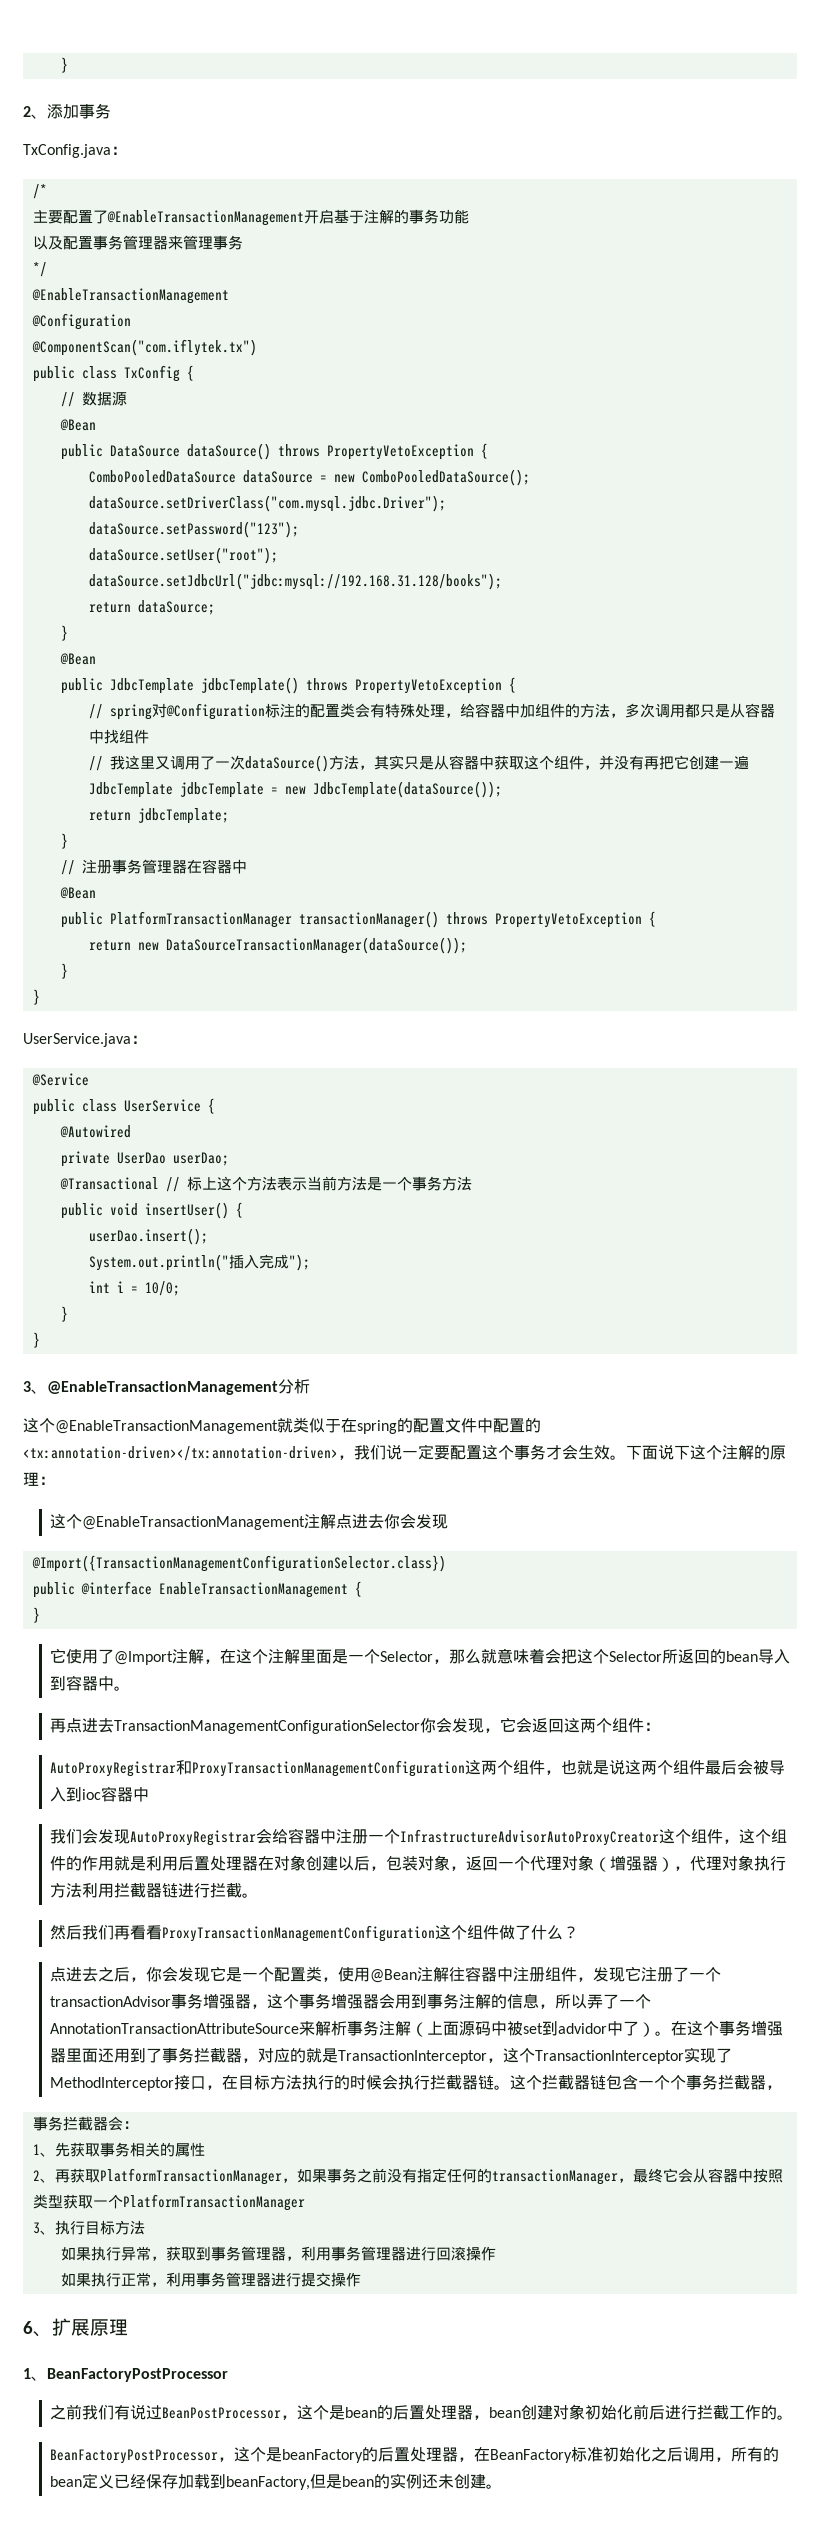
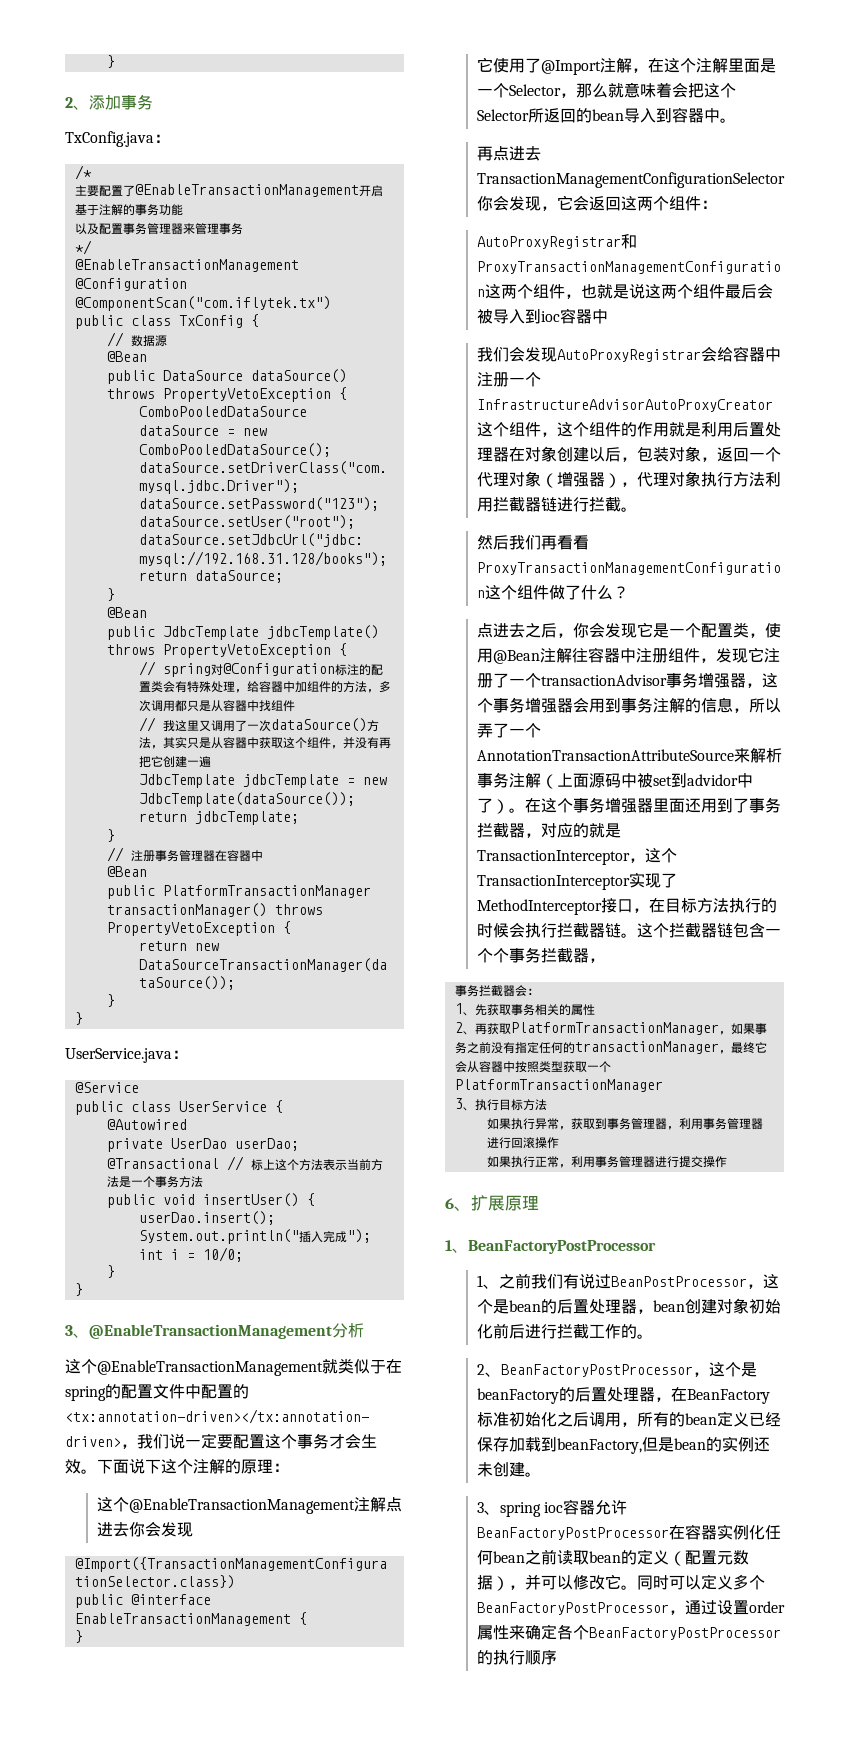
- 之前我们有说过BeanPostProcessor，这个是bean的后置处理器，bean创建对象初始化前后进行拦截工作的。
+ 1、之前我们有说过BeanPostProcessor，这个是bean的后置处理器，bean创建对象初始化前后进行拦截工作的。
- BeanFactoryPostProcessor，这个是beanFactory的后置处理器，在BeanFactory标准初始化之后调用，所有的bean定义已经保存加载到beanFactory,但是bean的实例还未创建。
+ 2、BeanFactoryPostProcessor，这个是beanFactory的后置处理器，在BeanFactory标准初始化之后调用，所有的bean定义已经保存加载到beanFactory,但是bean的实例还未创建。
+ 3、spring ioc容器允许BeanFactoryPostProcessor在容器实例化任何bean之前读取bean的定义（配置元数据），并可以修改它。同时可以定义多个BeanFactoryPostProcessor，通过设置order属性来确定各个BeanFactoryPostProcessor的执行顺序

